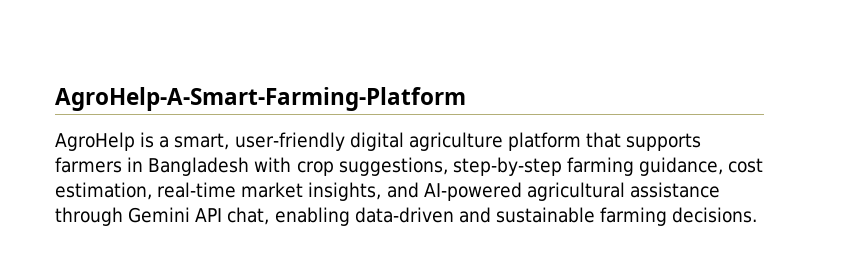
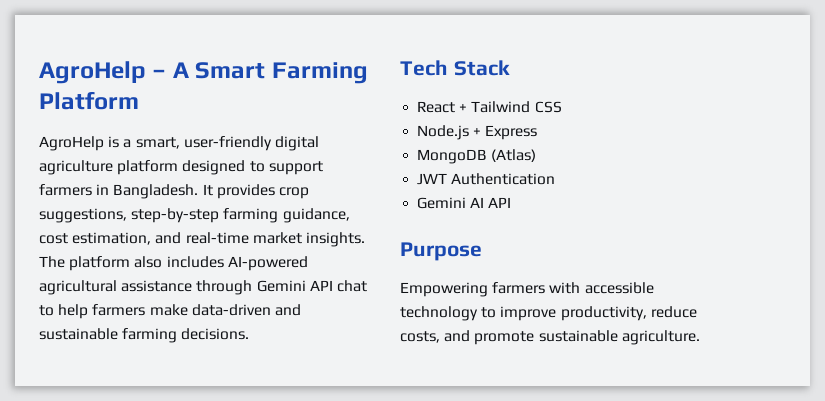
- AgroHelp-A-Smart-Farming-Platform
+ AgroHelp – A Smart Farming Platform
- AgroHelp is a smart, user-friendly digital agriculture platform that supports farmers in Bangladesh with crop suggestions, step-by-step farming guidance, cost estimation, real-time market insights, and AI-powered agricultural assistance through Gemini API chat, enabling data-driven and sustainable farming decisions.
+ AgroHelp is a smart, user-friendly digital agriculture platform designed to support farmers in Bangladesh. It provides crop suggestions, step-by-step farming guidance, cost estimation, and real-time market insights. The platform also includes AI-powered agricultural assistance through Gemini API chat to help farmers make data-driven and sustainable farming decisions.
+ Tech Stack
+ React + Tailwind CSS
+ Node.js + Express
+ MongoDB (Atlas)
+ JWT Authentication
+ Gemini AI API
+ Purpose
+ Empowering farmers with accessible technology to improve productivity, reduce costs, and promote sustainable agriculture.

